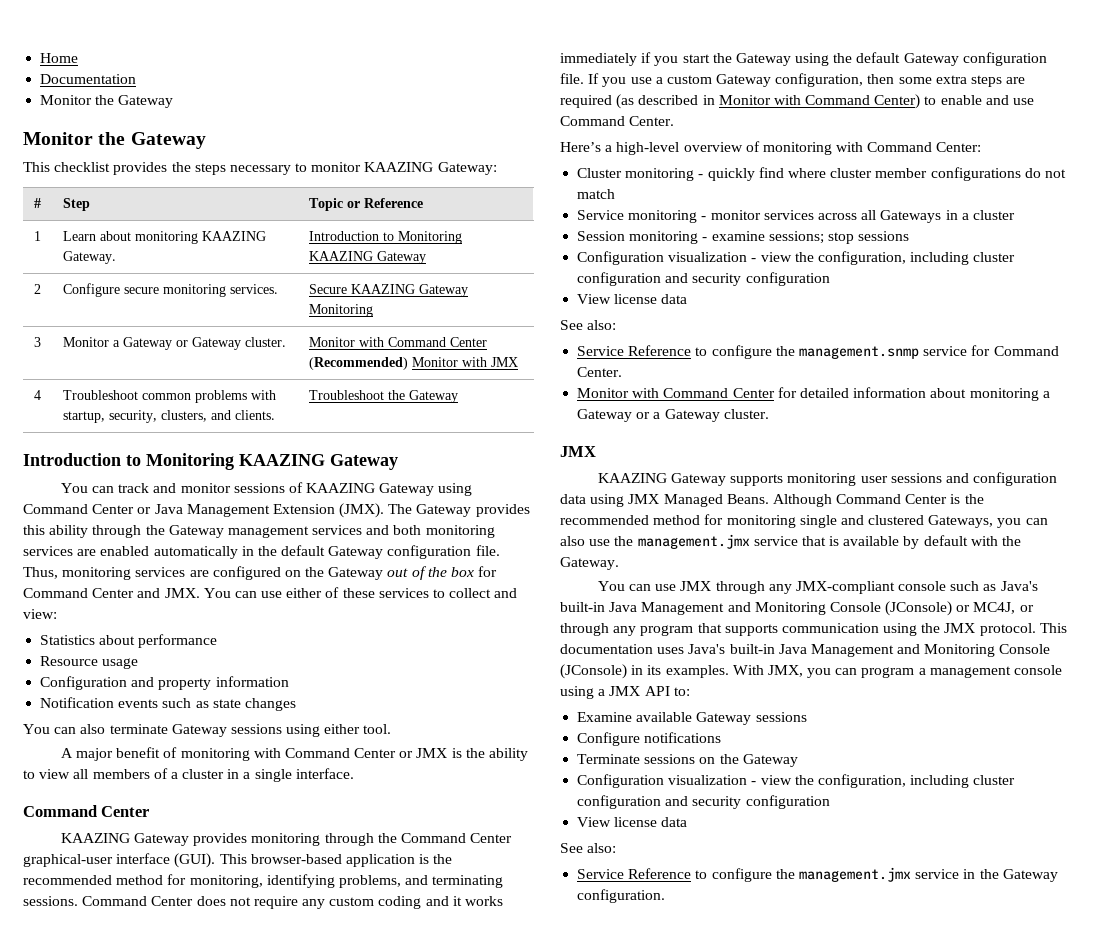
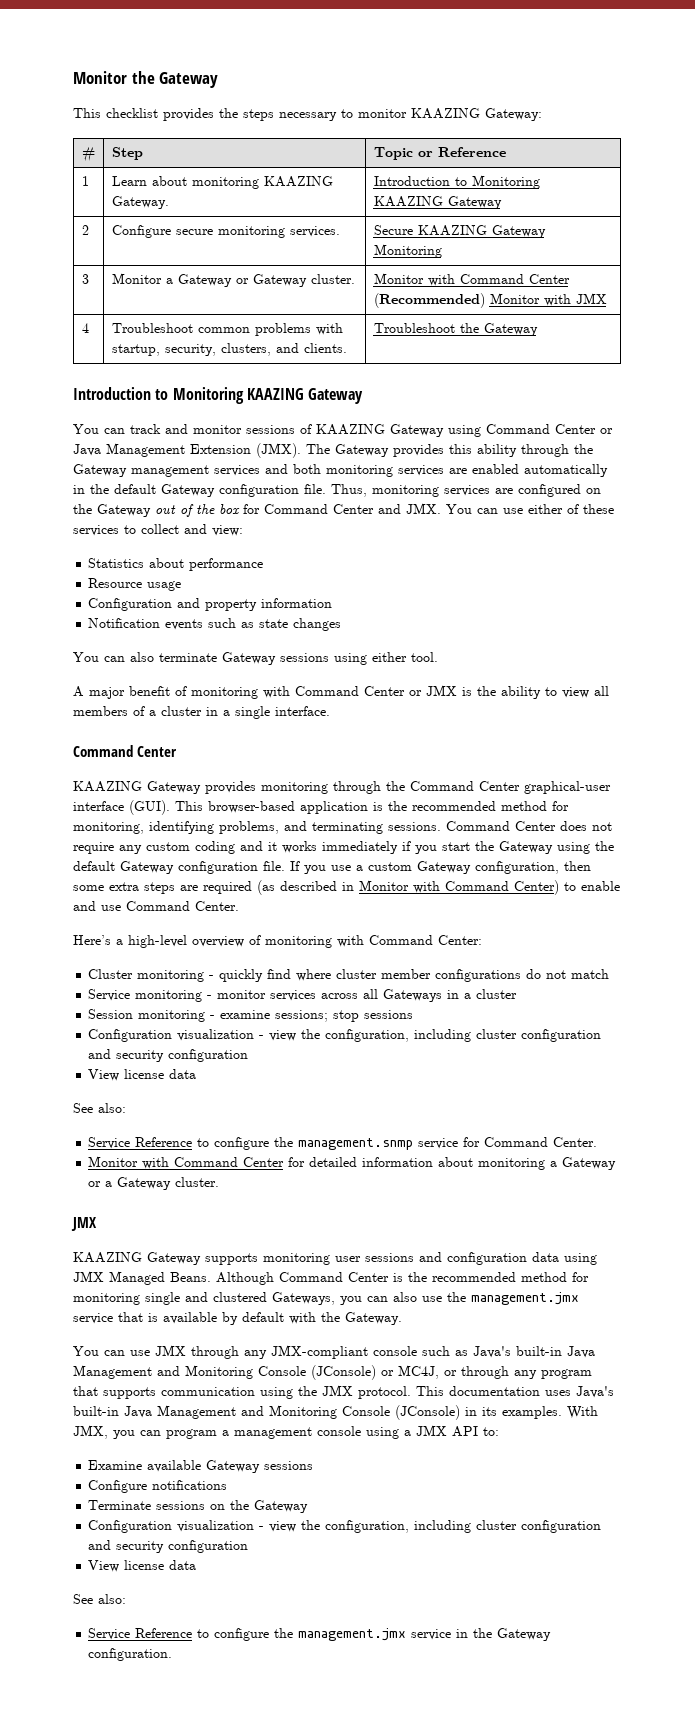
- Home
- Documentation
- Monitor the Gateway

